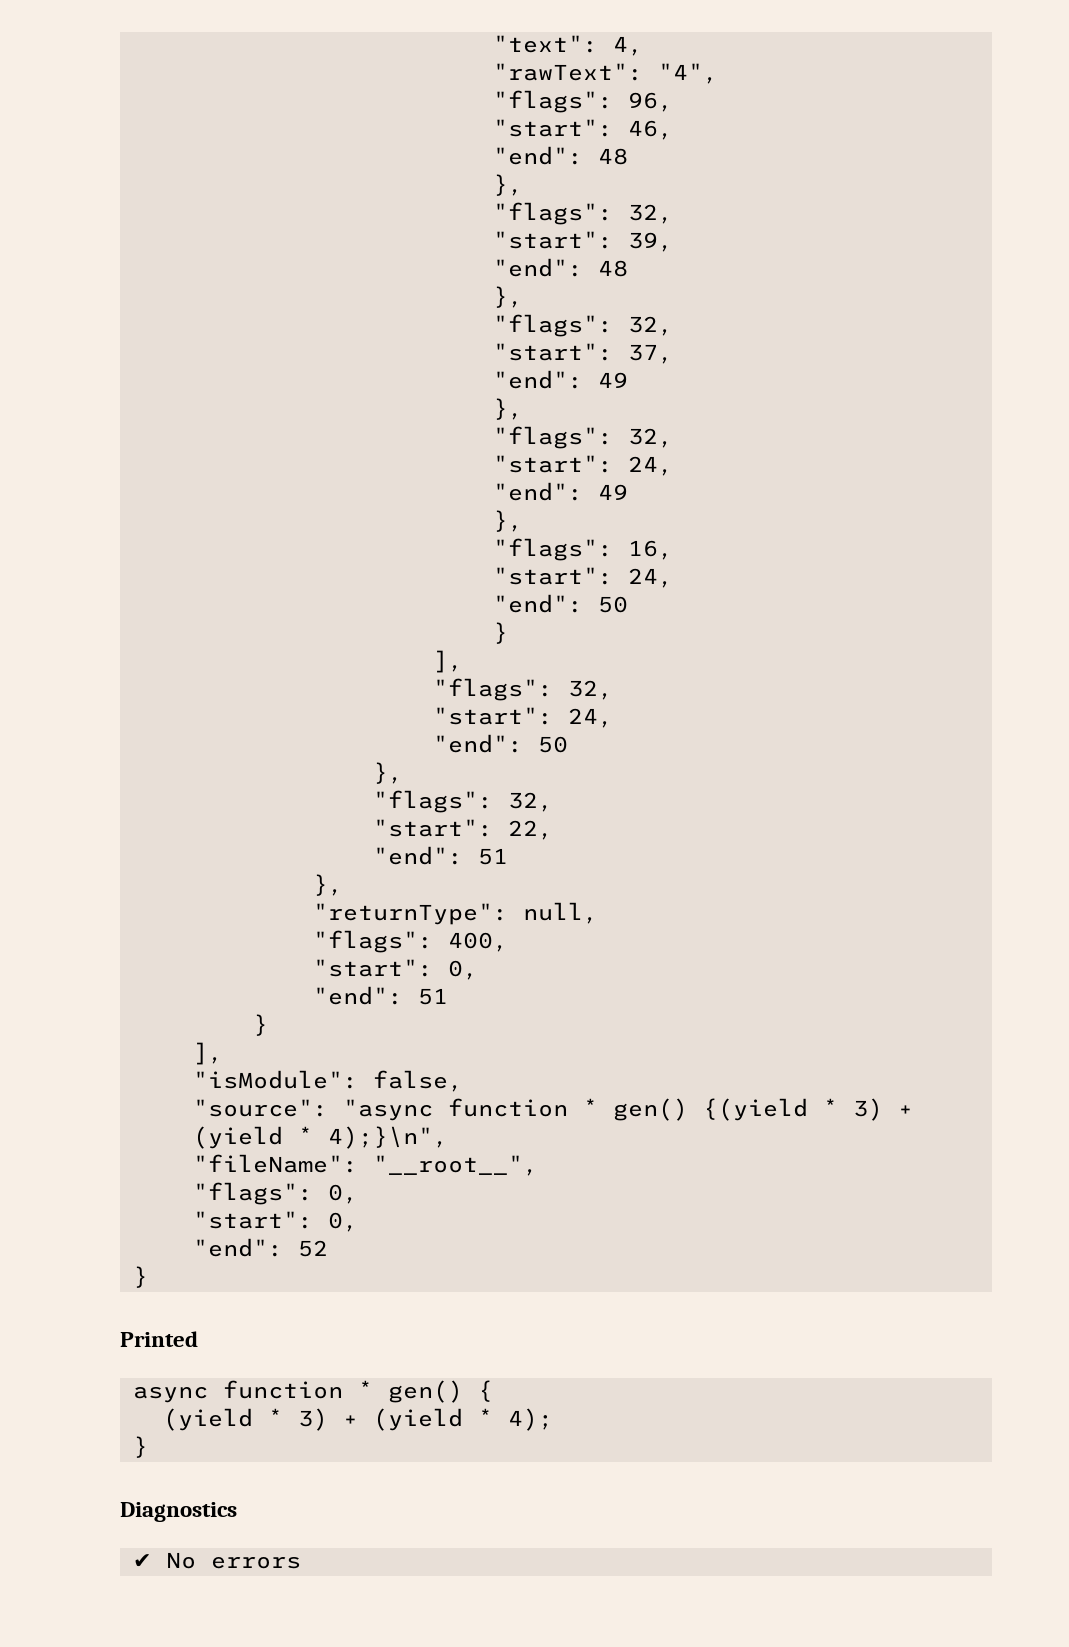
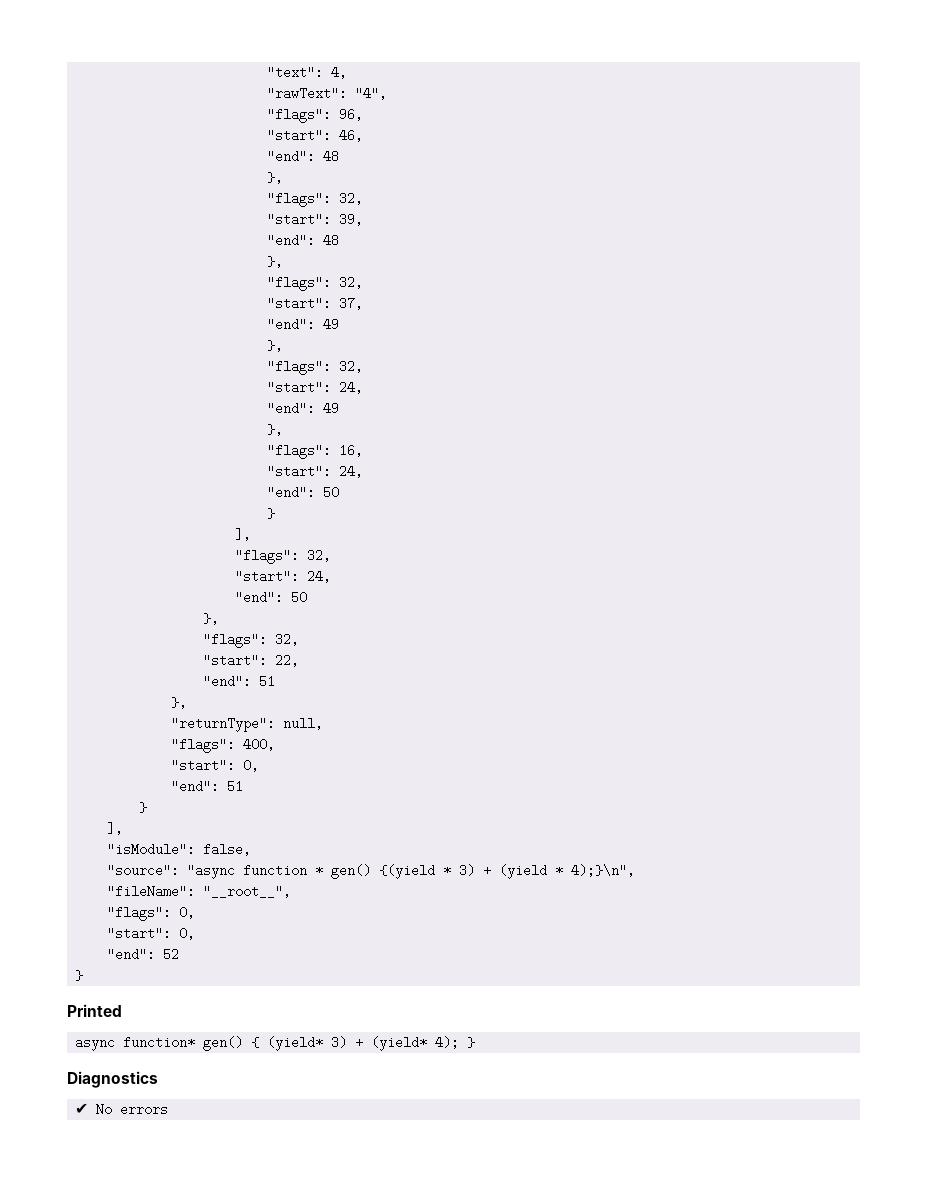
- async function * gen() {
- (yield * 3) + (yield * 4);
- }
+ async function* gen() { (yield* 3) + (yield* 4); }

